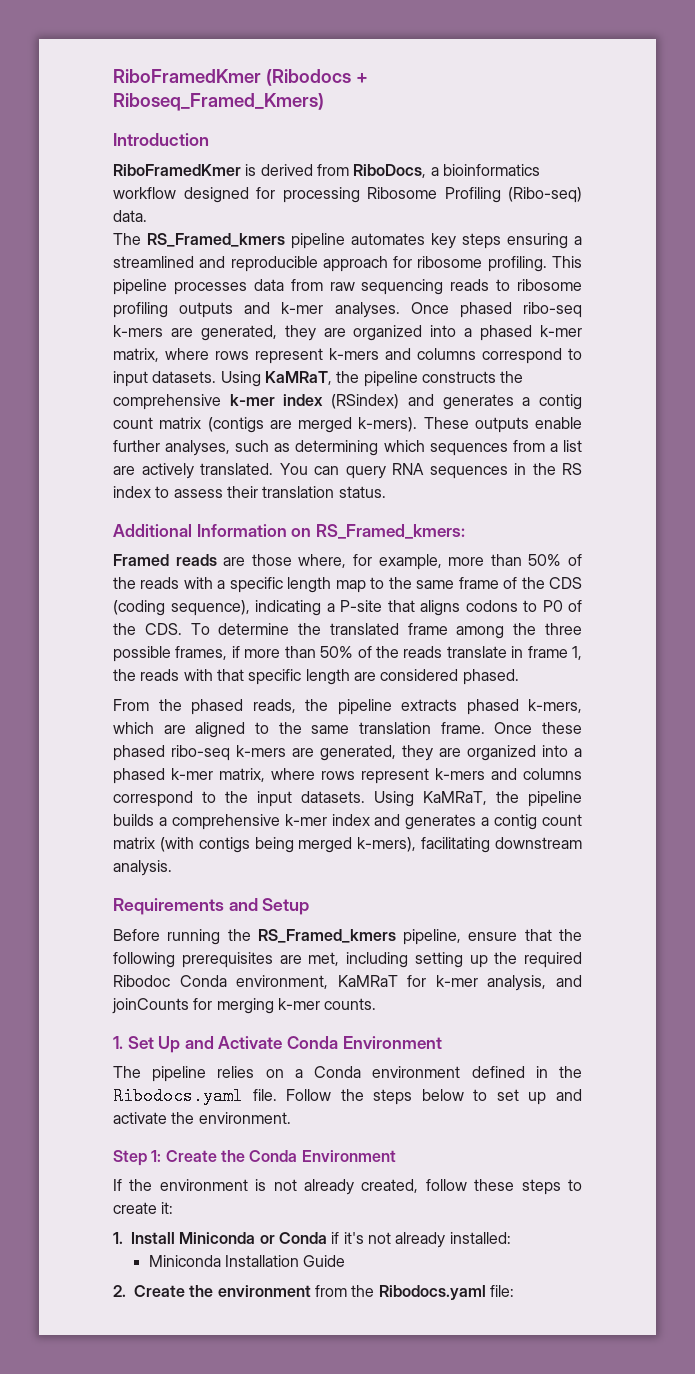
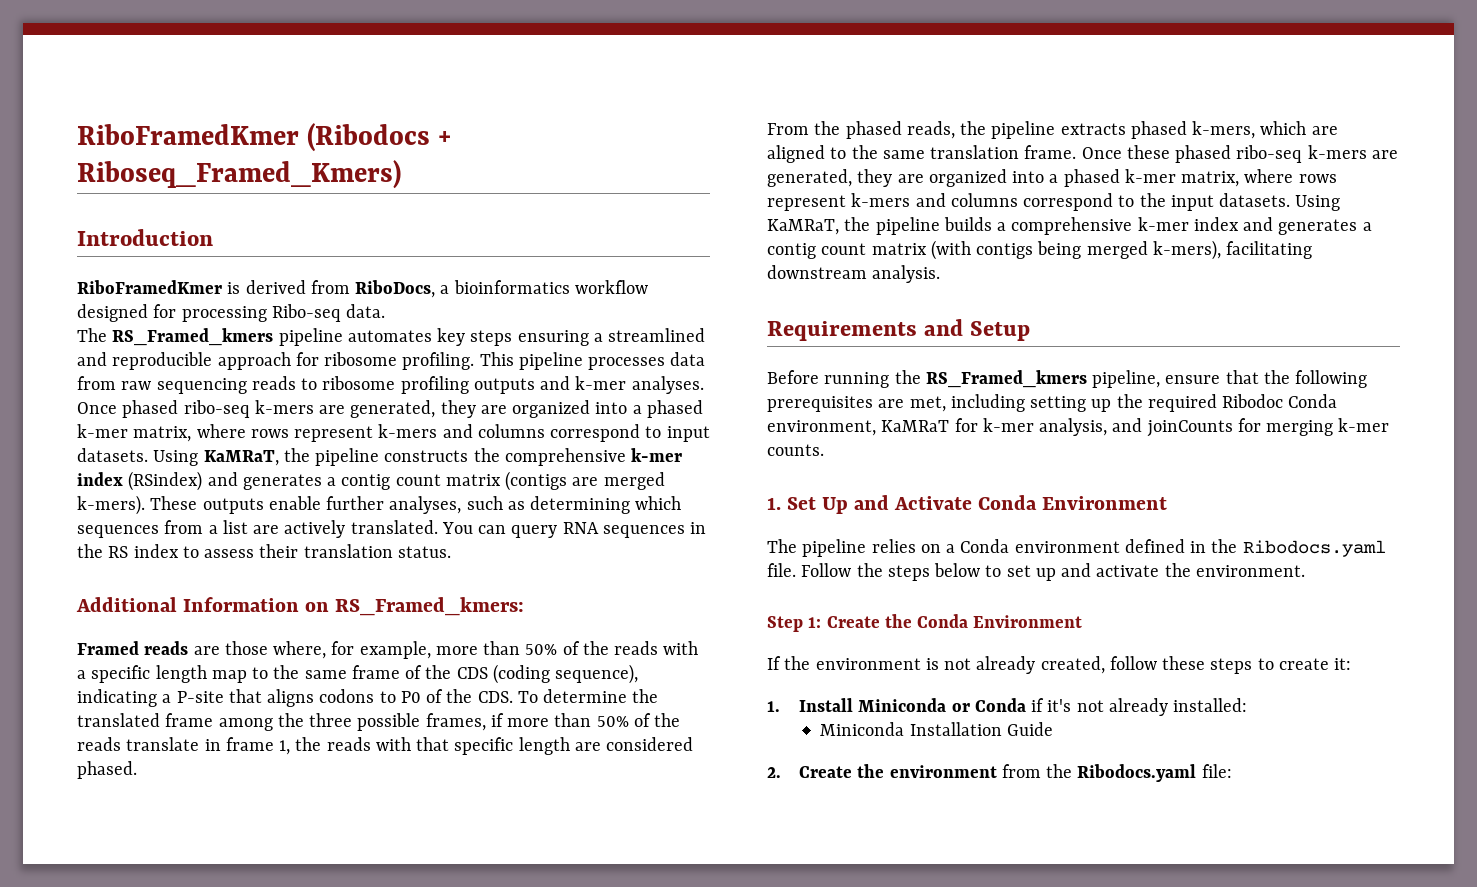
- RiboFramedKmer is derived from RiboDocs, a bioinformatics workflow designed for processing Ribosome Profiling (Ribo-seq) data.
+ RiboFramedKmer is derived from RiboDocs, a bioinformatics workflow designed for processing Ribo-seq data.

